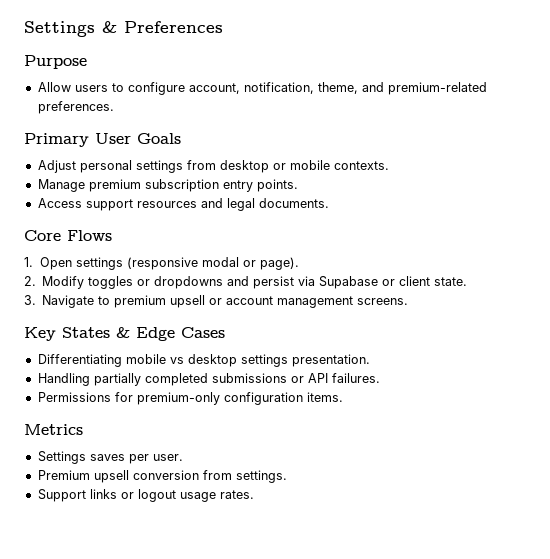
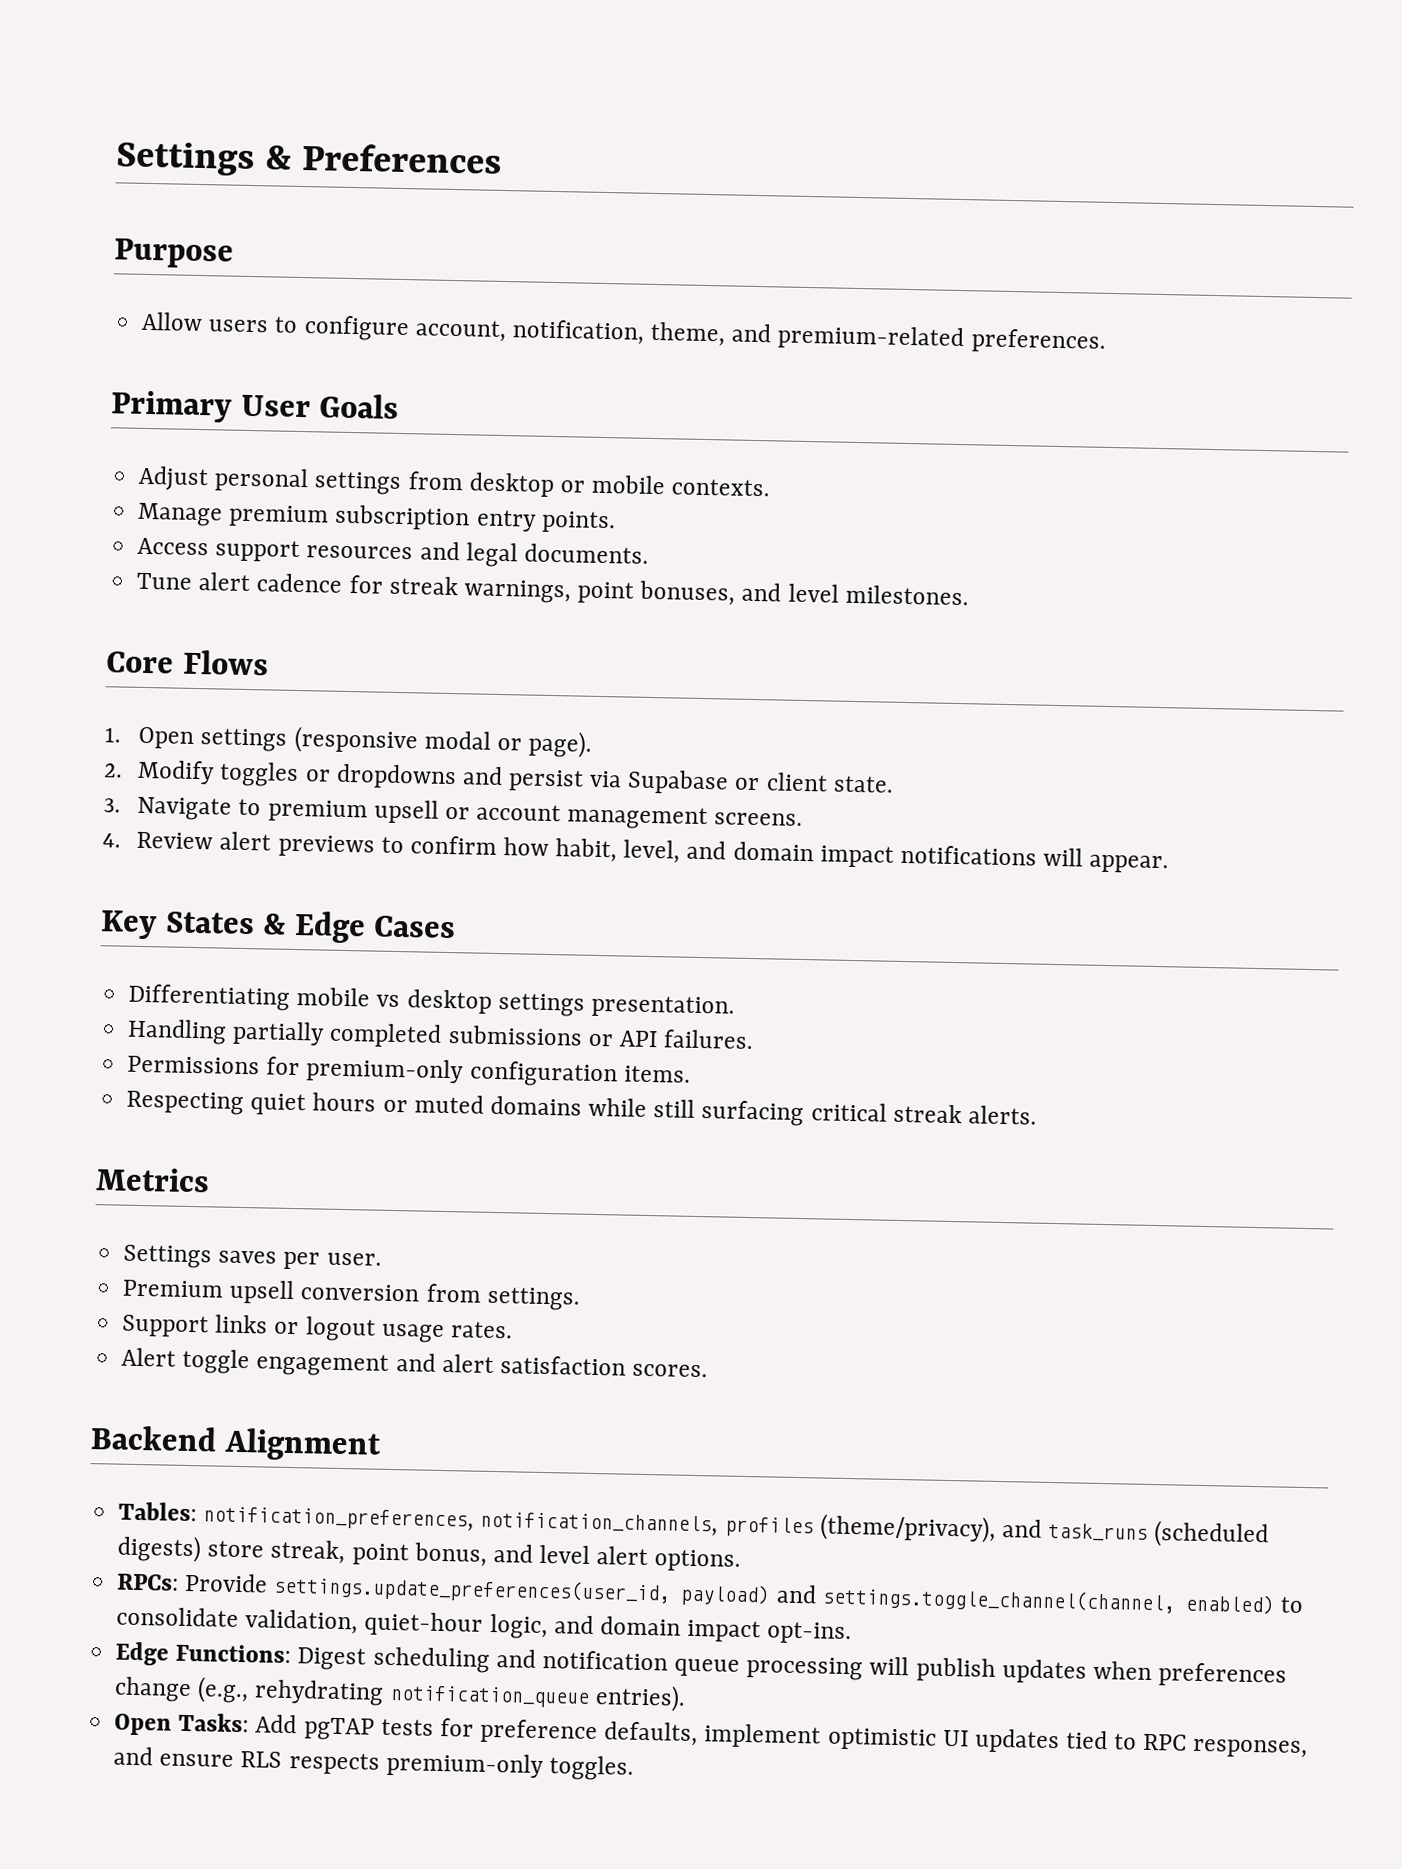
+ Tune alert cadence for streak warnings, point bonuses, and level milestones.
+ 4. Review alert previews to confirm how habit, level, and domain impact notifications will appear.
+ Respecting quiet hours or muted domains while still surfacing critical streak alerts.
+ Alert toggle engagement and alert satisfaction scores.
+ Backend Alignment
+ Tables: notification_preferences, notification_channels, profiles (theme/privacy), and task_runs (scheduled digests) store streak, point bonus, and level alert options.
+ RPCs: Provide settings.update_preferences(user_id, payload) and settings.toggle_channel(channel, enabled) to consolidate validation, quiet-hour logic, and domain impact opt-ins.
+ Edge Functions: Digest scheduling and notification queue processing will publish updates when preferences change (e.g., rehydrating notification_queue entries).
+ Open Tasks: Add pgTAP tests for preference defaults, implement optimistic UI updates tied to RPC responses, and ensure RLS respects premium-only toggles.

